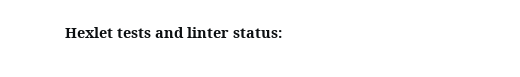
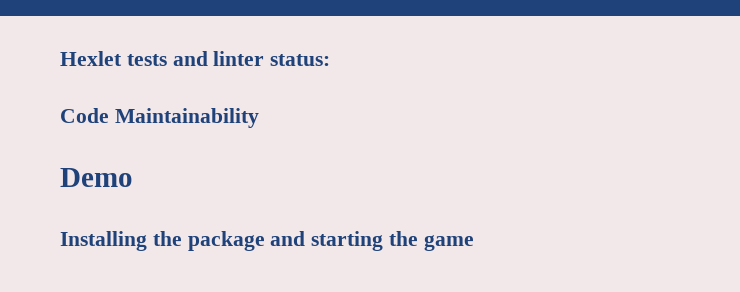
+ Code Maintainability
+ Demo
+ Installing the package and starting the game

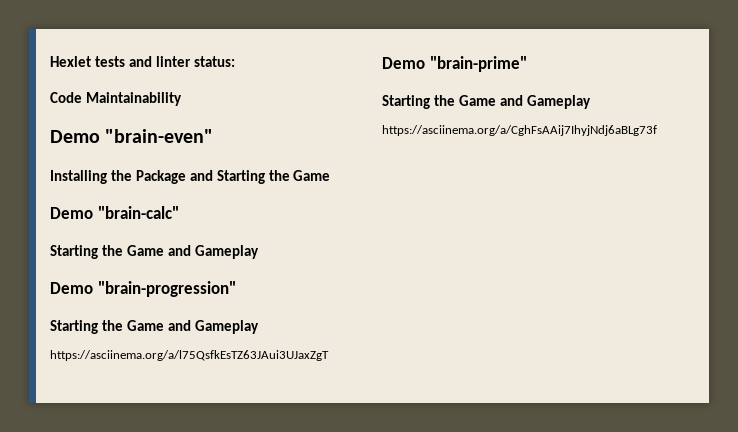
- Demo
+ Demo "brain-even"
- Installing the package and starting the game
+ Installing the Package and Starting the Game
+ Demo "brain-calc"
+ Starting the Game and Gameplay
+ Demo "brain-progression"
+ Starting the Game and Gameplay
+ https://asciinema.org/a/l75QsfkEsTZ63JAui3UJaxZgT
+ Demo "brain-prime"
+ Starting the Game and Gameplay
+ https://asciinema.org/a/CghFsAAij7IhyjNdj6aBLg73f

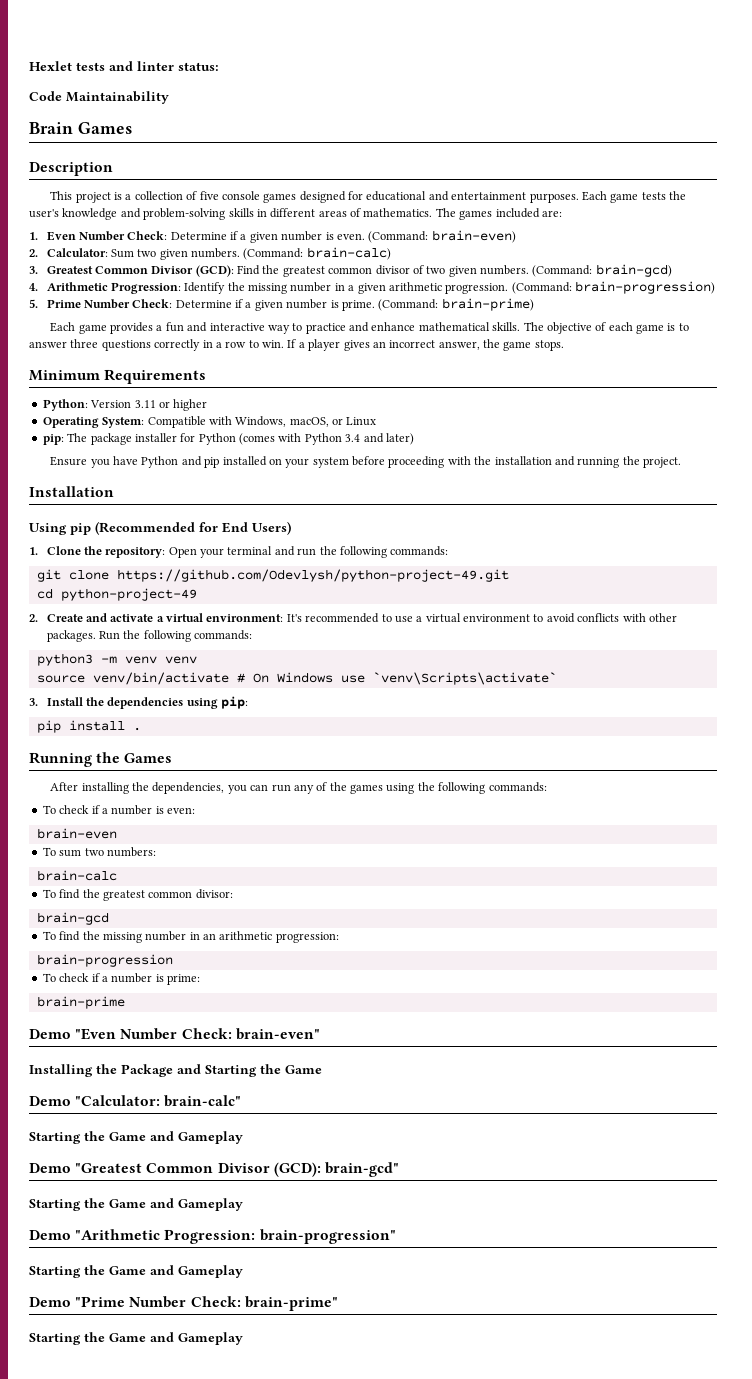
- Demo "brain-even"
+ Brain Games
+ Description
+ This project is a collection of five console games designed for educational and entertainment purposes. Each game tests the user's knowledge and problem-solving skills in different areas of mathematics. The games included are:
+ 1. Even Number Check: Determine if a given number is even. (Command: brain-even)
+ 2. Calculator: Sum two given numbers. (Command: brain-calc)
+ 3. Greatest Common Divisor (GCD): Find the greatest common divisor of two given numbers. (Command: brain-gcd)
+ 4. Arithmetic Progression: Identify the missing number in a given arithmetic progression. (Command: brain-progression)
+ 5. Prime Number Check: Determine if a given number is prime. (Command: brain-prime)
+ Each game provides a fun and interactive way to practice and enhance mathematical skills. The objective of each game is to answer three questions correctly in a row to win. If a player gives an incorrect answer, the game stops.
+ Minimum Requirements
+ Python: Version 3.11 or higher
+ Operating System: Compatible with Windows, macOS, or Linux
+ pip: The package installer for Python (comes with Python 3.4 and later)
+ Ensure you have Python and pip installed on your system before proceeding with the installation and running the project.
+ Installation
+ Using pip (Recommended for End Users)
+ 1. Clone the repository: Open your terminal and run the following commands:
+ git clone https://github.com/Odevlysh/python-project-49.git
+ cd python-project-49
+ 2. Create and activate a virtual environment: It's recommended to use a virtual environment to avoid conflicts with other packages. Run the following commands:
+ python3 -m venv venv
+ source venv/bin/activate # On Windows use `venv\Scripts\activate`
+ 3. Install the dependencies using pip:
+ pip install .
+ Running the Games
+ After installing the dependencies, you can run any of the games using the following commands:
+ To check if a number is even:
+ brain-even
+ To sum two numbers:
+ brain-calc
+ To find the greatest common divisor:
+ brain-gcd
+ To find the missing number in an arithmetic progression:
+ brain-progression
+ To check if a number is prime:
+ brain-prime
+ Demo "Even Number Check: brain-even"
- Demo "brain-calc"
+ Demo "Calculator: brain-calc"
  Starting the Game and Gameplay
- Demo "brain-progression"
+ Demo "Greatest Common Divisor (GCD): brain-gcd"
  Starting the Game and Gameplay
- https://asciinema.org/a/l75QsfkEsTZ63JAui3UJaxZgT
- Demo "brain-prime"
+ Demo "Arithmetic Progression: brain-progression"
  Starting the Game and Gameplay
- https://asciinema.org/a/CghFsAAij7IhyjNdj6aBLg73f
+ Demo "Prime Number Check: brain-prime"
+ Starting the Game and Gameplay

